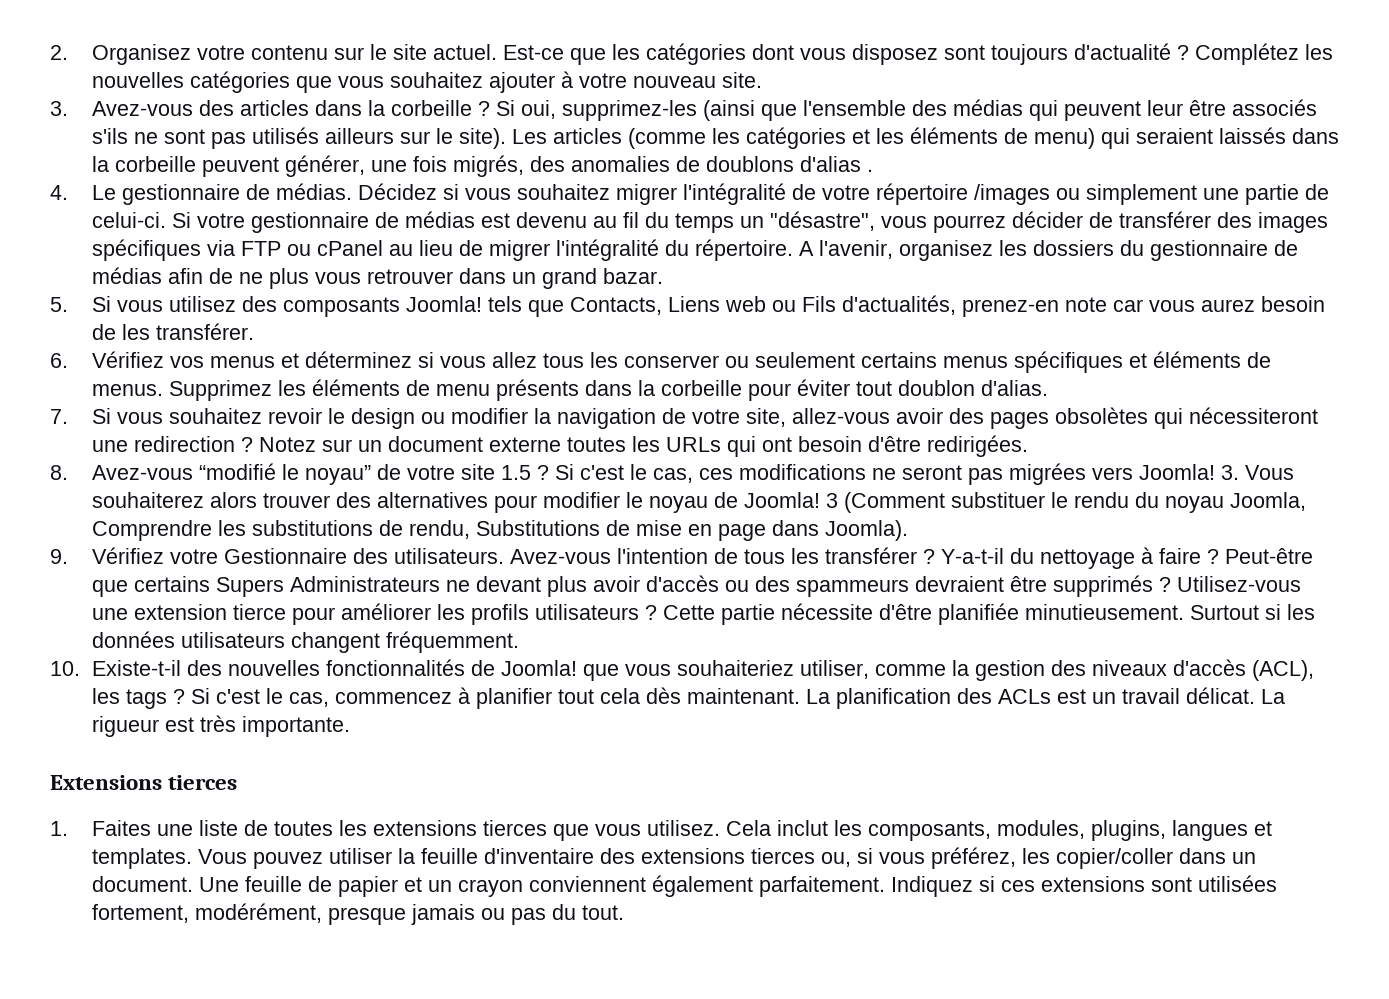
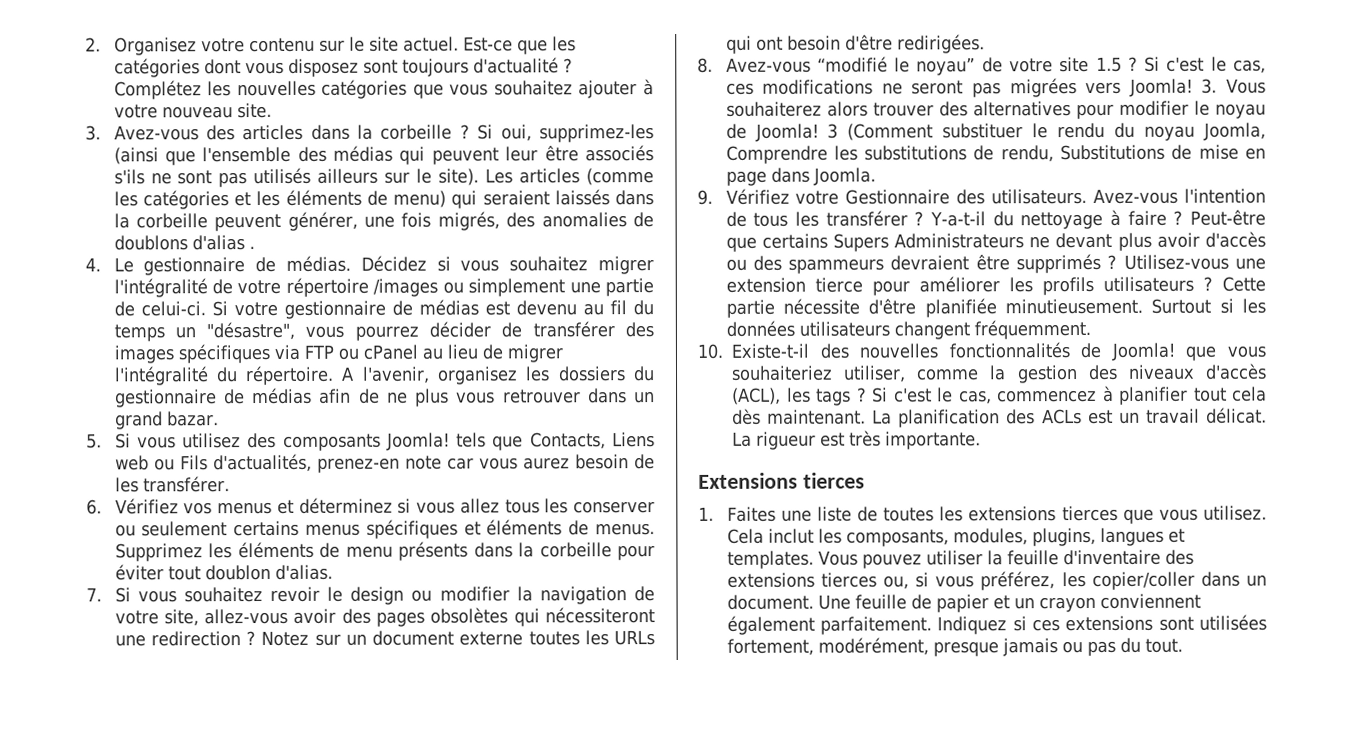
- 3 (Comment substituer le rendu du noyau Joomla, Comprendre les substitutions de rendu, Substitutions de mise en page dans Joomla).
+ 3 (Comment substituer le rendu du noyau Joomla, Comprendre les substitutions de rendu, Substitutions de mise en page dans Joomla.

